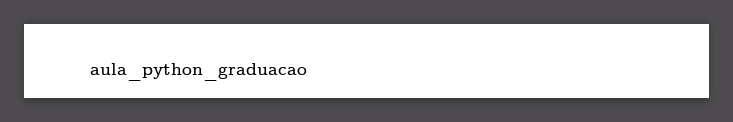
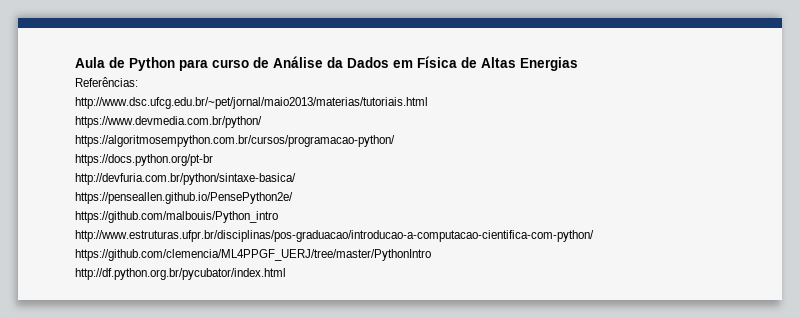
- aula_python_graduacao
+ Aula de Python para curso de Análise da Dados em Física de Altas Energias
+ Referências:
+ http://www.dsc.ufcg.edu.br/~pet/jornal/maio2013/materias/tutoriais.html
+ https://www.devmedia.com.br/python/
+ https://algoritmosempython.com.br/cursos/programacao-python/
+ https://docs.python.org/pt-br
+ http://devfuria.com.br/python/sintaxe-basica/
+ https://penseallen.github.io/PensePython2e/
+ https://github.com/malbouis/Python_intro
+ http://www.estruturas.ufpr.br/disciplinas/pos-graduacao/introducao-a-computacao-cientifica-com-python/
+ https://github.com/clemencia/ML4PPGF_UERJ/tree/master/PythonIntro
+ http://df.python.org.br/pycubator/index.html

